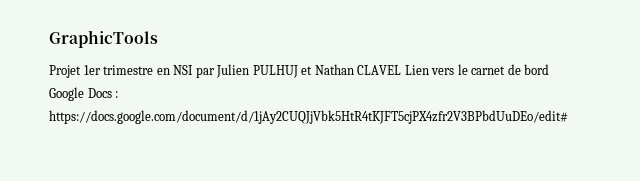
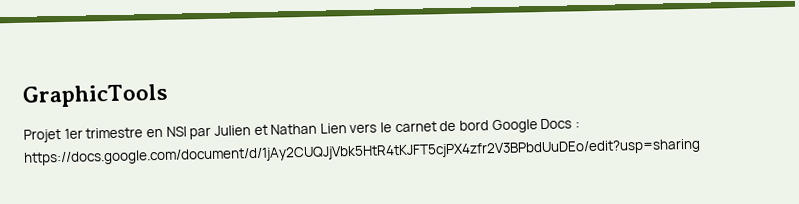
- Projet 1er trimestre en NSI par Julien PULHUJ et Nathan CLAVEL Lien vers le carnet de bord Google Docs : https://docs.google.com/document/d/1jAy2CUQJjVbk5HtR4tKJFT5cjPX4zfr2V3BPbdUuDEo/edit#
+ Projet 1er trimestre en NSI par Julien et Nathan Lien vers le carnet de bord Google Docs : https://docs.google.com/document/d/1jAy2CUQJjVbk5HtR4tKJFT5cjPX4zfr2V3BPbdUuDEo/edit?usp=sharing

